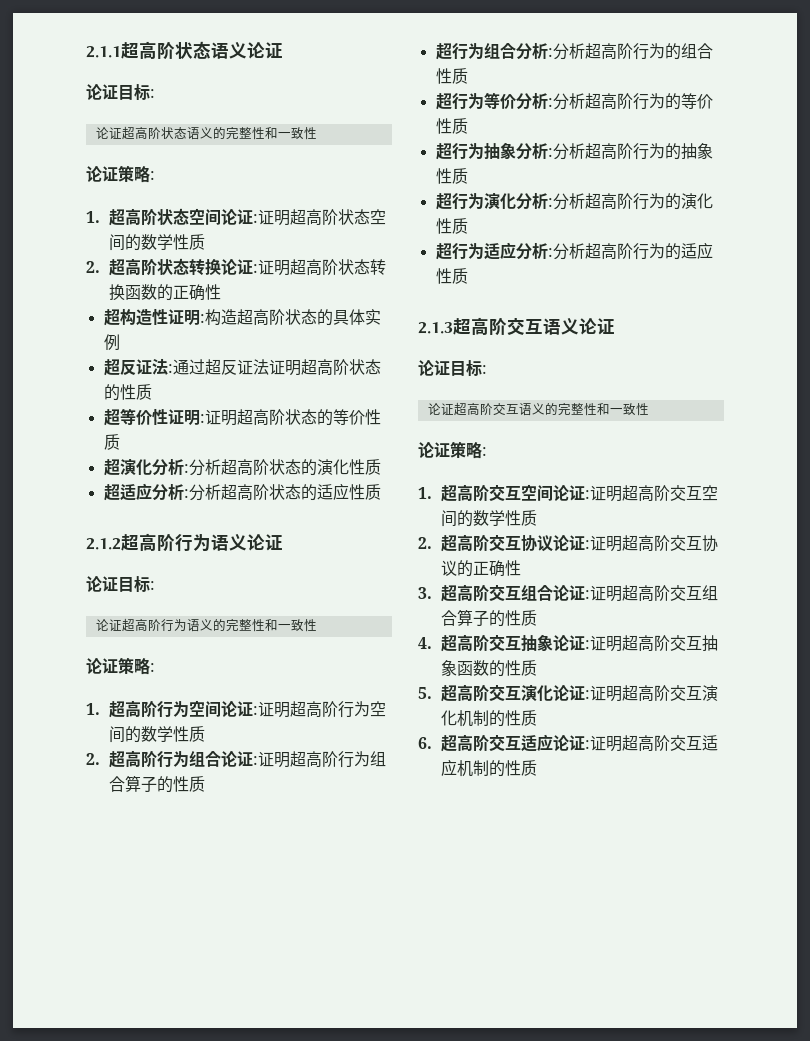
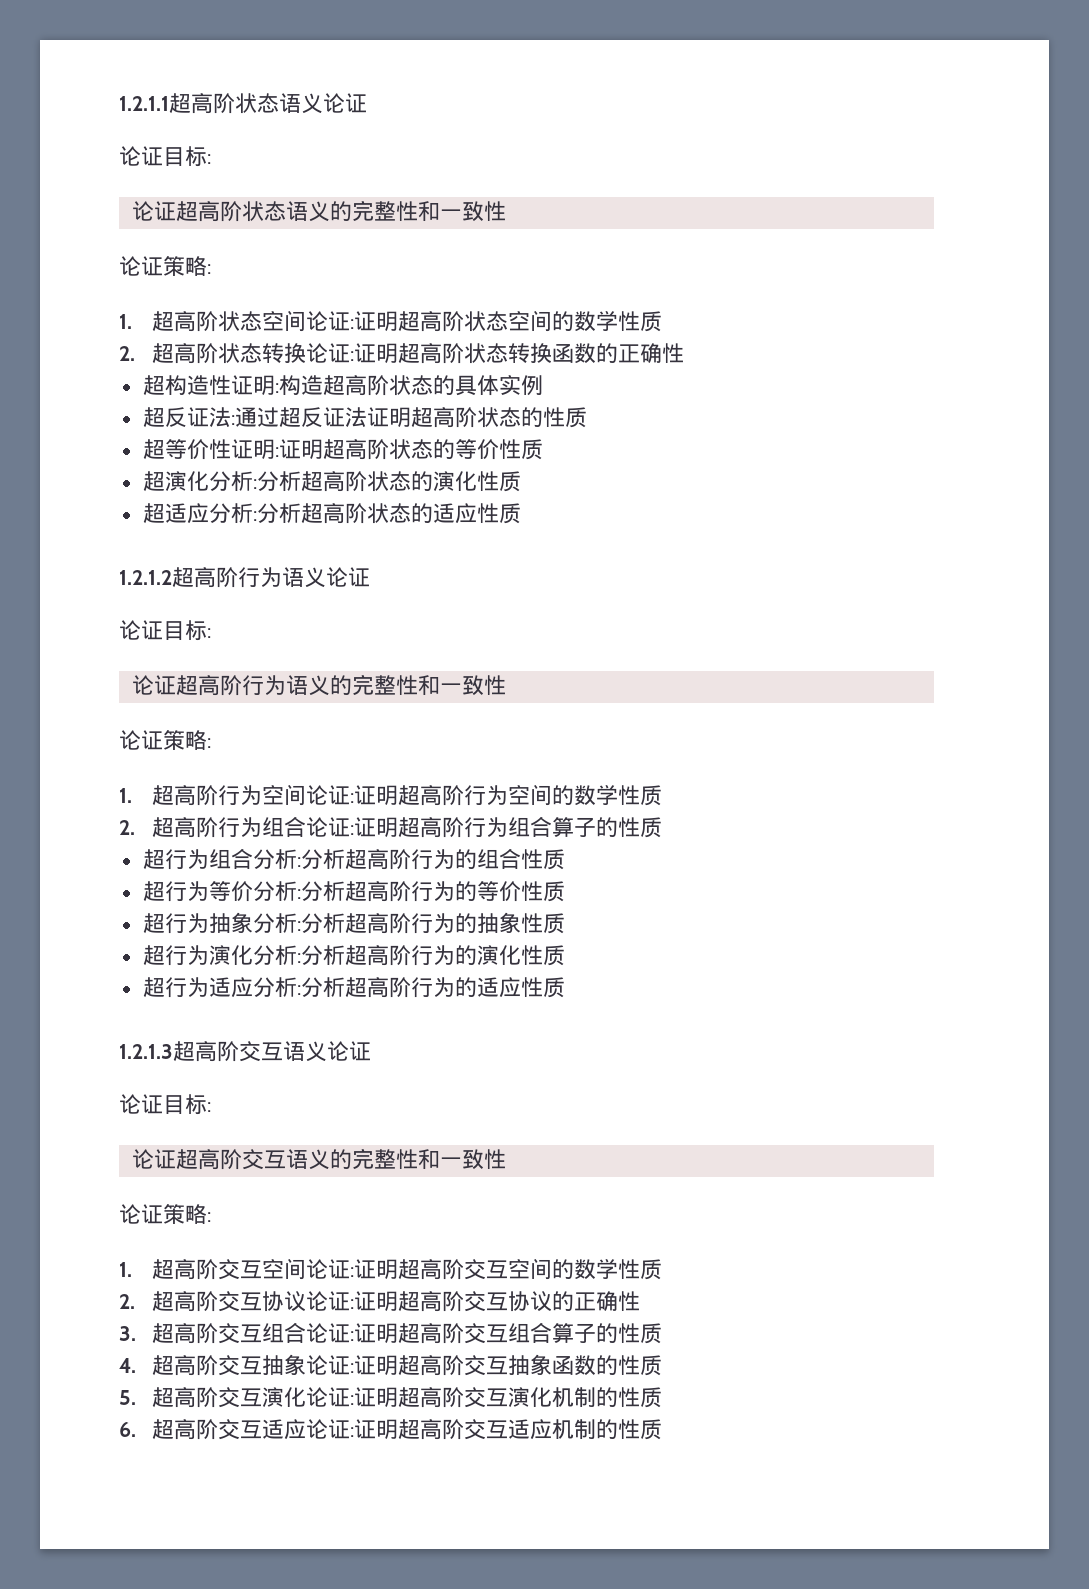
- 2.1.1超高阶状态语义论证
+ 1.2.1.1超高阶状态语义论证
- 2.1.2超高阶行为语义论证
+ 1.2.1.2超高阶行为语义论证
- 2.1.3超高阶交互语义论证
+ 1.2.1.3超高阶交互语义论证

